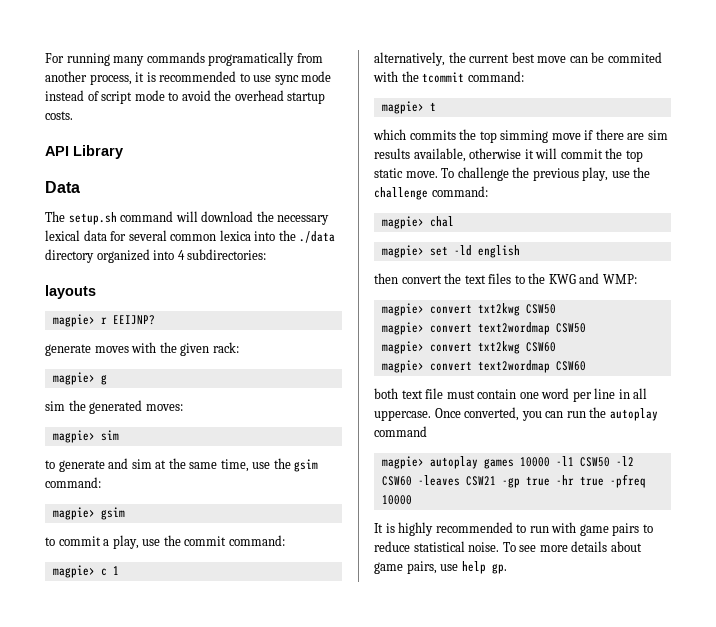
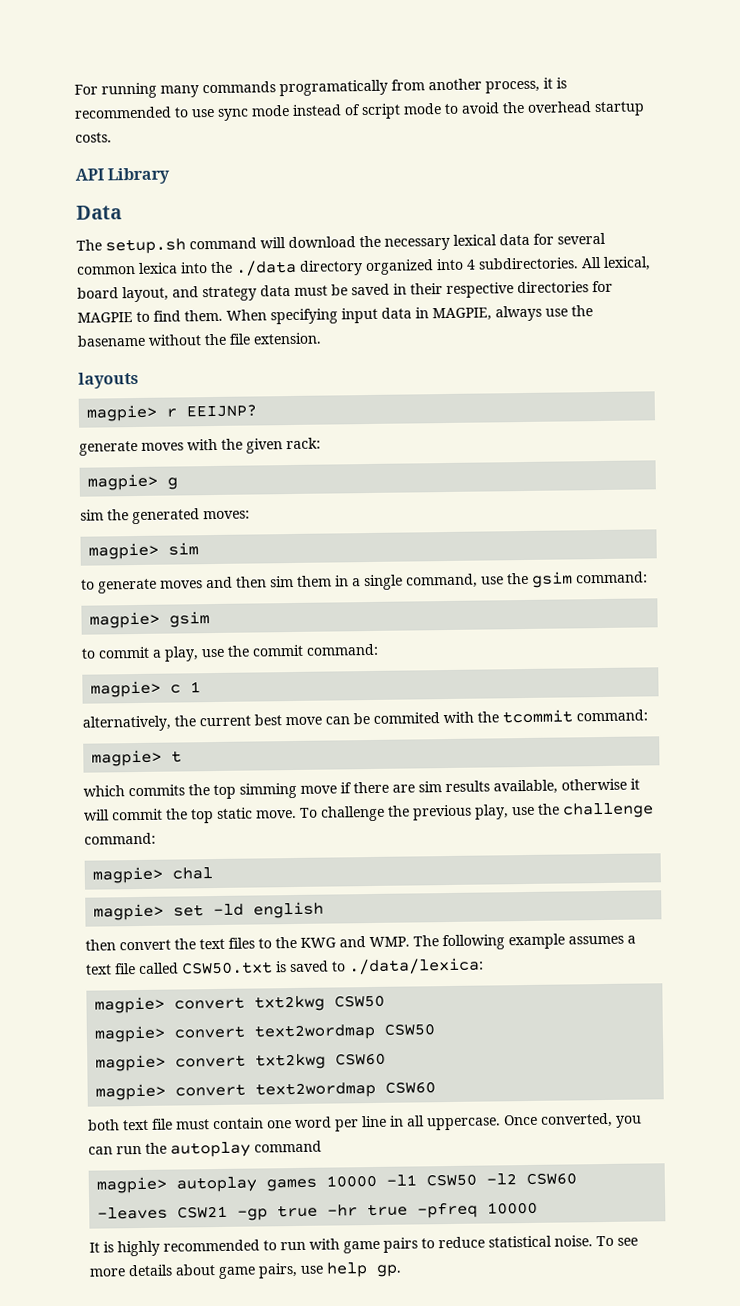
- The setup.sh command will download the necessary lexical data for several common lexica into the ./data directory organized into 4 subdirectories:
+ The setup.sh command will download the necessary lexical data for several common lexica into the ./data directory organized into 4 subdirectories. All lexical, board layout, and strategy data must be saved in their respective directories for MAGPIE to find them. When specifying input data in MAGPIE, always use the basename without the file extension.
- to generate and sim at the same time, use the gsim command:
+ to generate moves and then sim them in a single command, use the gsim command:
- then convert the text files to the KWG and WMP:
+ then convert the text files to the KWG and WMP. The following example assumes a text file called CSW50.txt is saved to ./data/lexica:

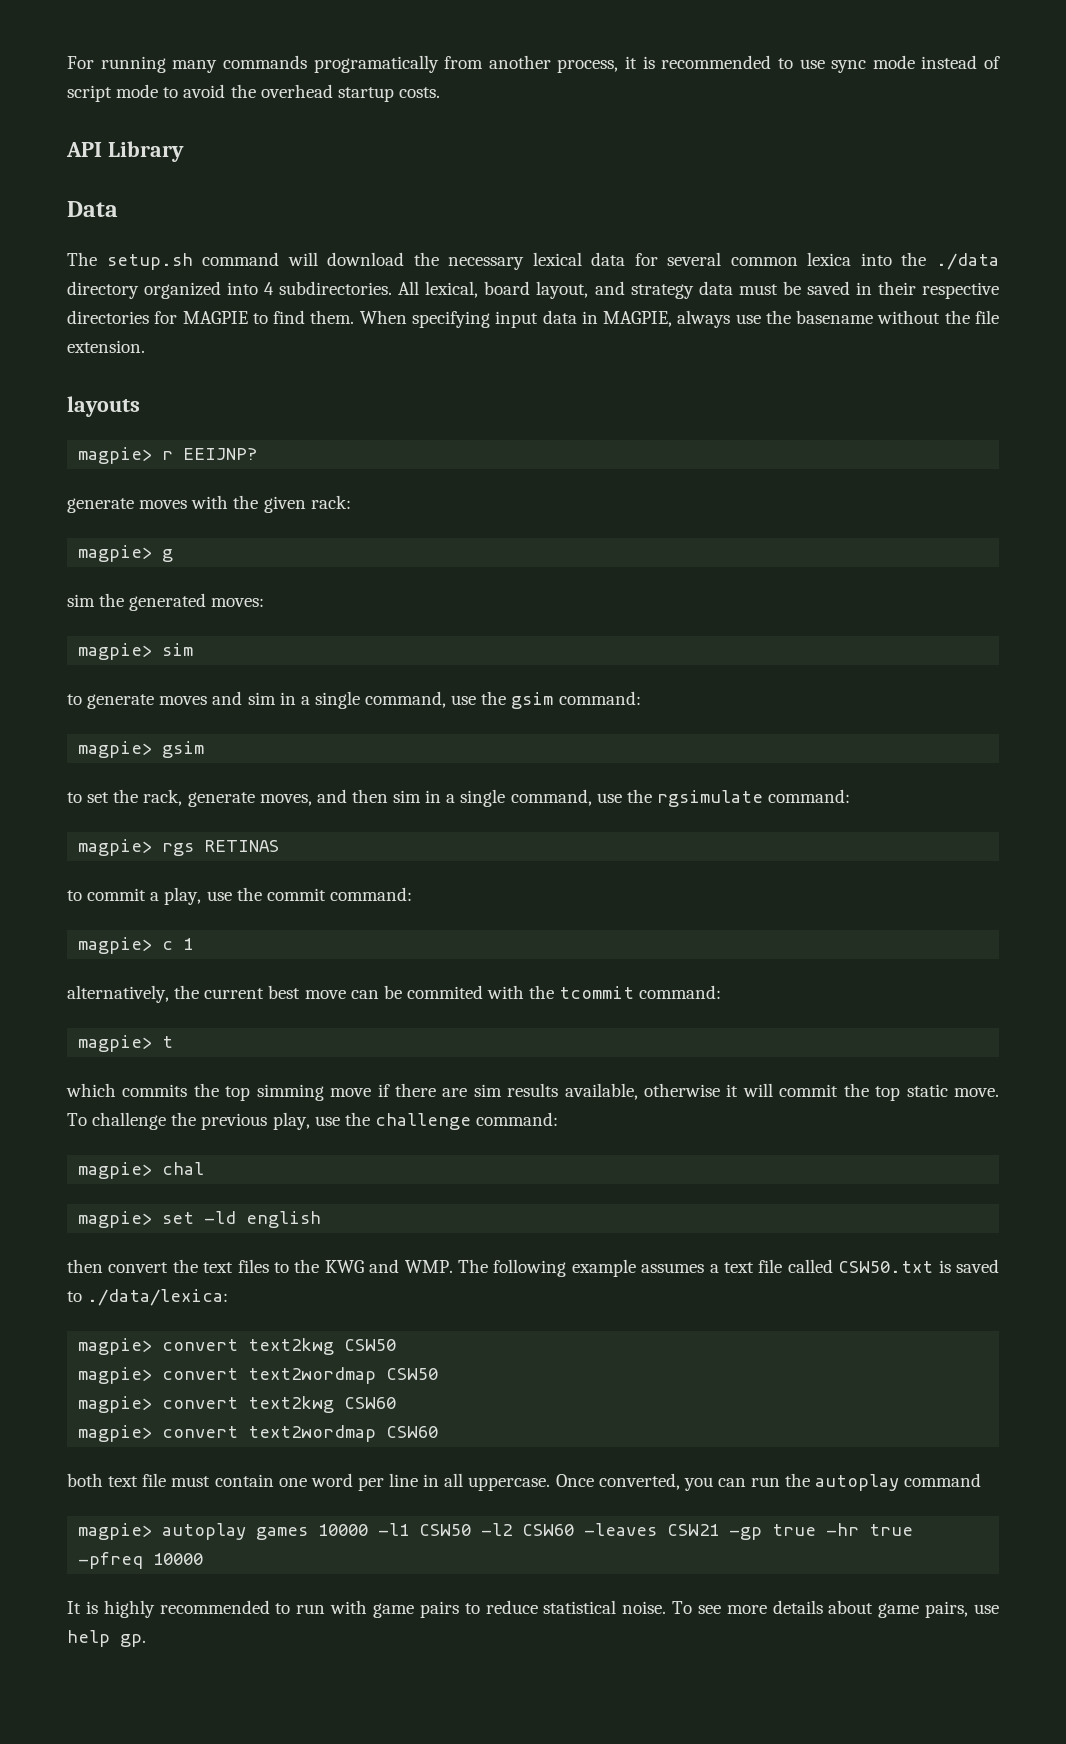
- to generate moves and then sim them in a single command, use the gsim command:
+ to generate moves and sim in a single command, use the gsim command:
+ to set the rack, generate moves, and then sim in a single command, use the rgsimulate command:
+ magpie> rgs RETINAS
- magpie> convert txt2kwg CSW50
+ magpie> convert text2kwg CSW50
- magpie> convert txt2kwg CSW60
+ magpie> convert text2kwg CSW60

